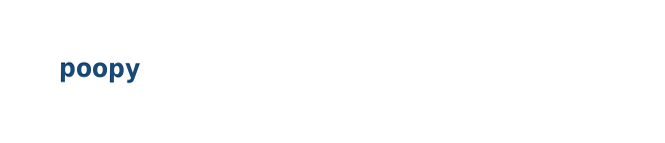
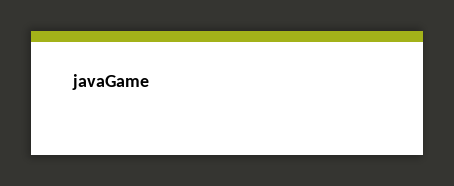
- poopy
+ javaGame

